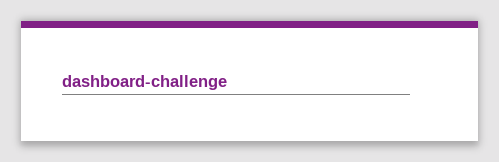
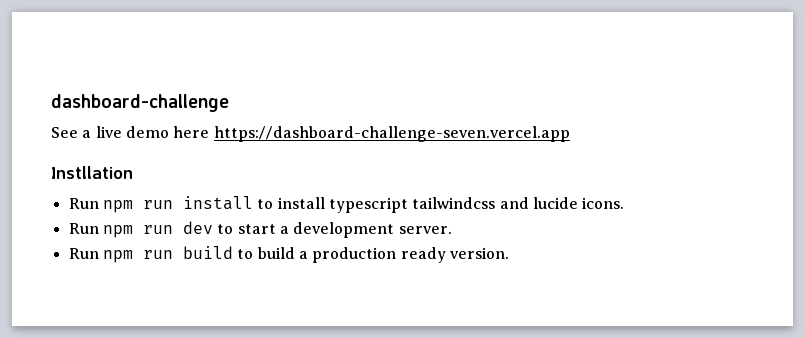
+ See a live demo here https://dashboard-challenge-seven.vercel.app
+ Instllation
+ Run npm run install to install typescript tailwindcss and lucide icons.
+ Run npm run dev to start a development server.
+ Run npm run build to build a production ready version.

